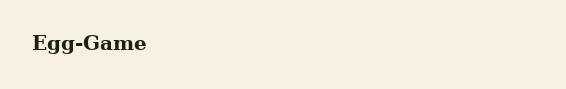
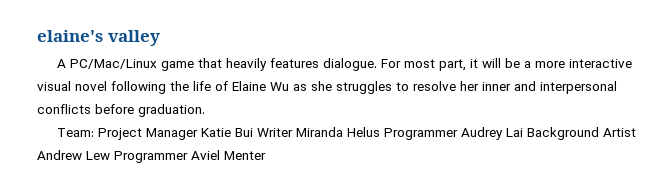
- Egg-Game
+ elaine's valley
+ A PC/Mac/Linux game that heavily features dialogue. For most part, it will be a more interactive visual novel following the life of Elaine Wu as she struggles to resolve her inner and interpersonal conflicts before graduation.
+ Team: Project Manager Katie Bui Writer Miranda Helus Programmer Audrey Lai Background Artist Andrew Lew Programmer Aviel Menter

